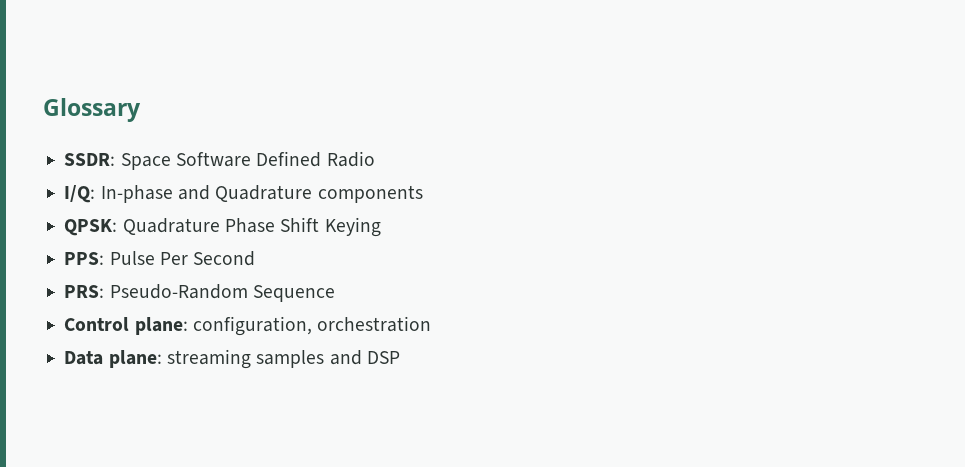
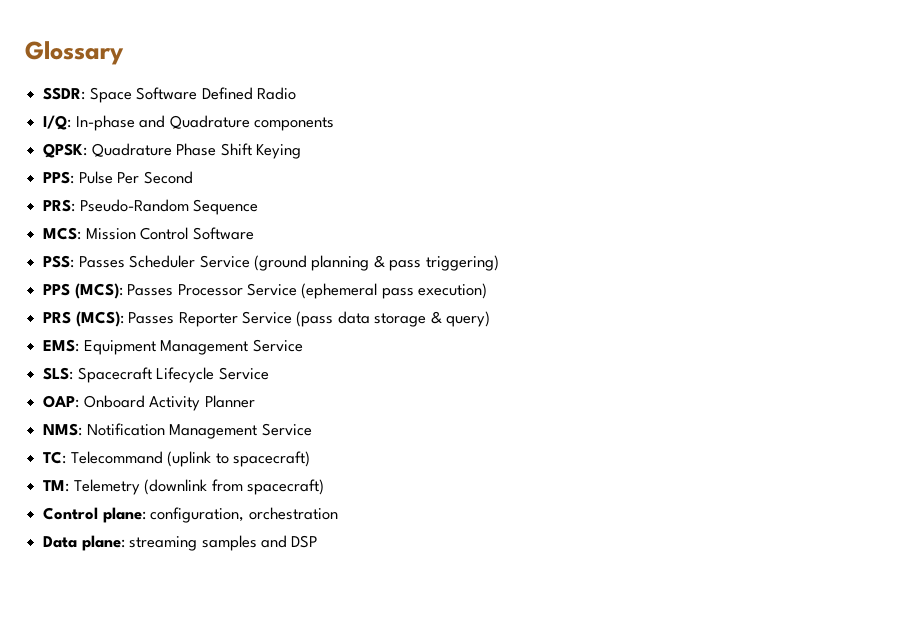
+ MCS: Mission Control Software
+ PSS: Passes Scheduler Service (ground planning & pass triggering)
+ PPS (MCS): Passes Processor Service (ephemeral pass execution)
+ PRS (MCS): Passes Reporter Service (pass data storage & query)
+ EMS: Equipment Management Service
+ SLS: Spacecraft Lifecycle Service
+ OAP: Onboard Activity Planner
+ NMS: Notification Management Service
+ TC: Telecommand (uplink to spacecraft)
+ TM: Telemetry (downlink from spacecraft)

